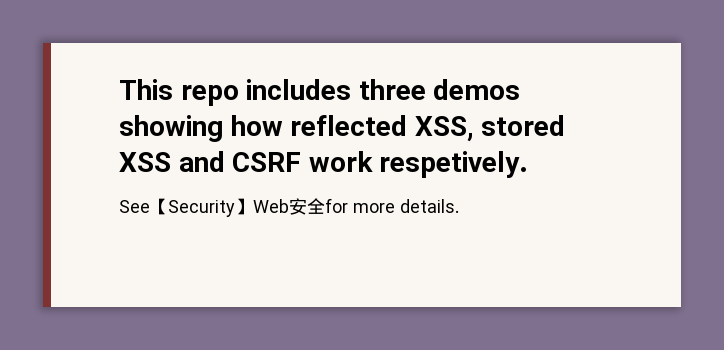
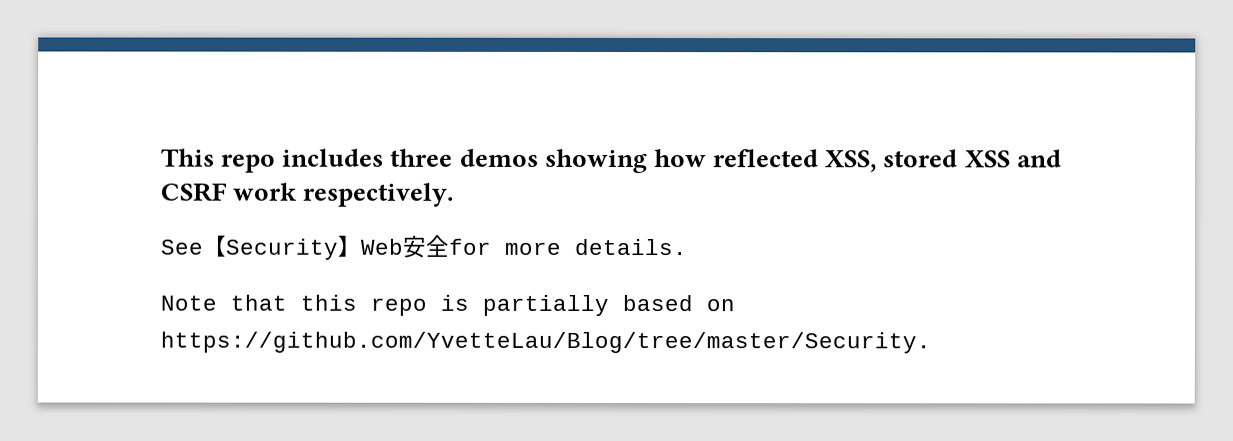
- This repo includes three demos showing how reflected XSS, stored XSS and CSRF work respetively.
+ This repo includes three demos showing how reflected XSS, stored XSS and CSRF work respectively.
+ Note that this repo is partially based on https://github.com/YvetteLau/Blog/tree/master/Security.

